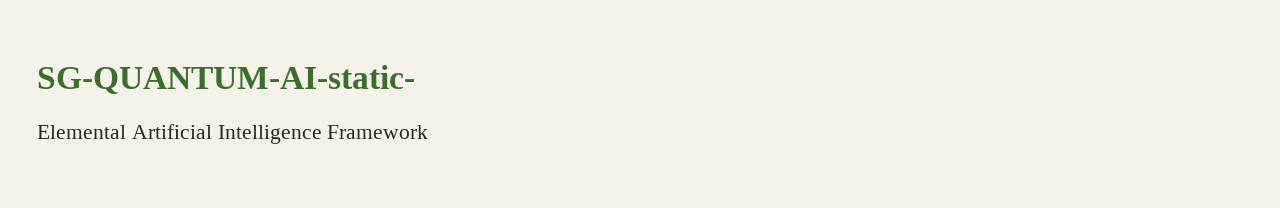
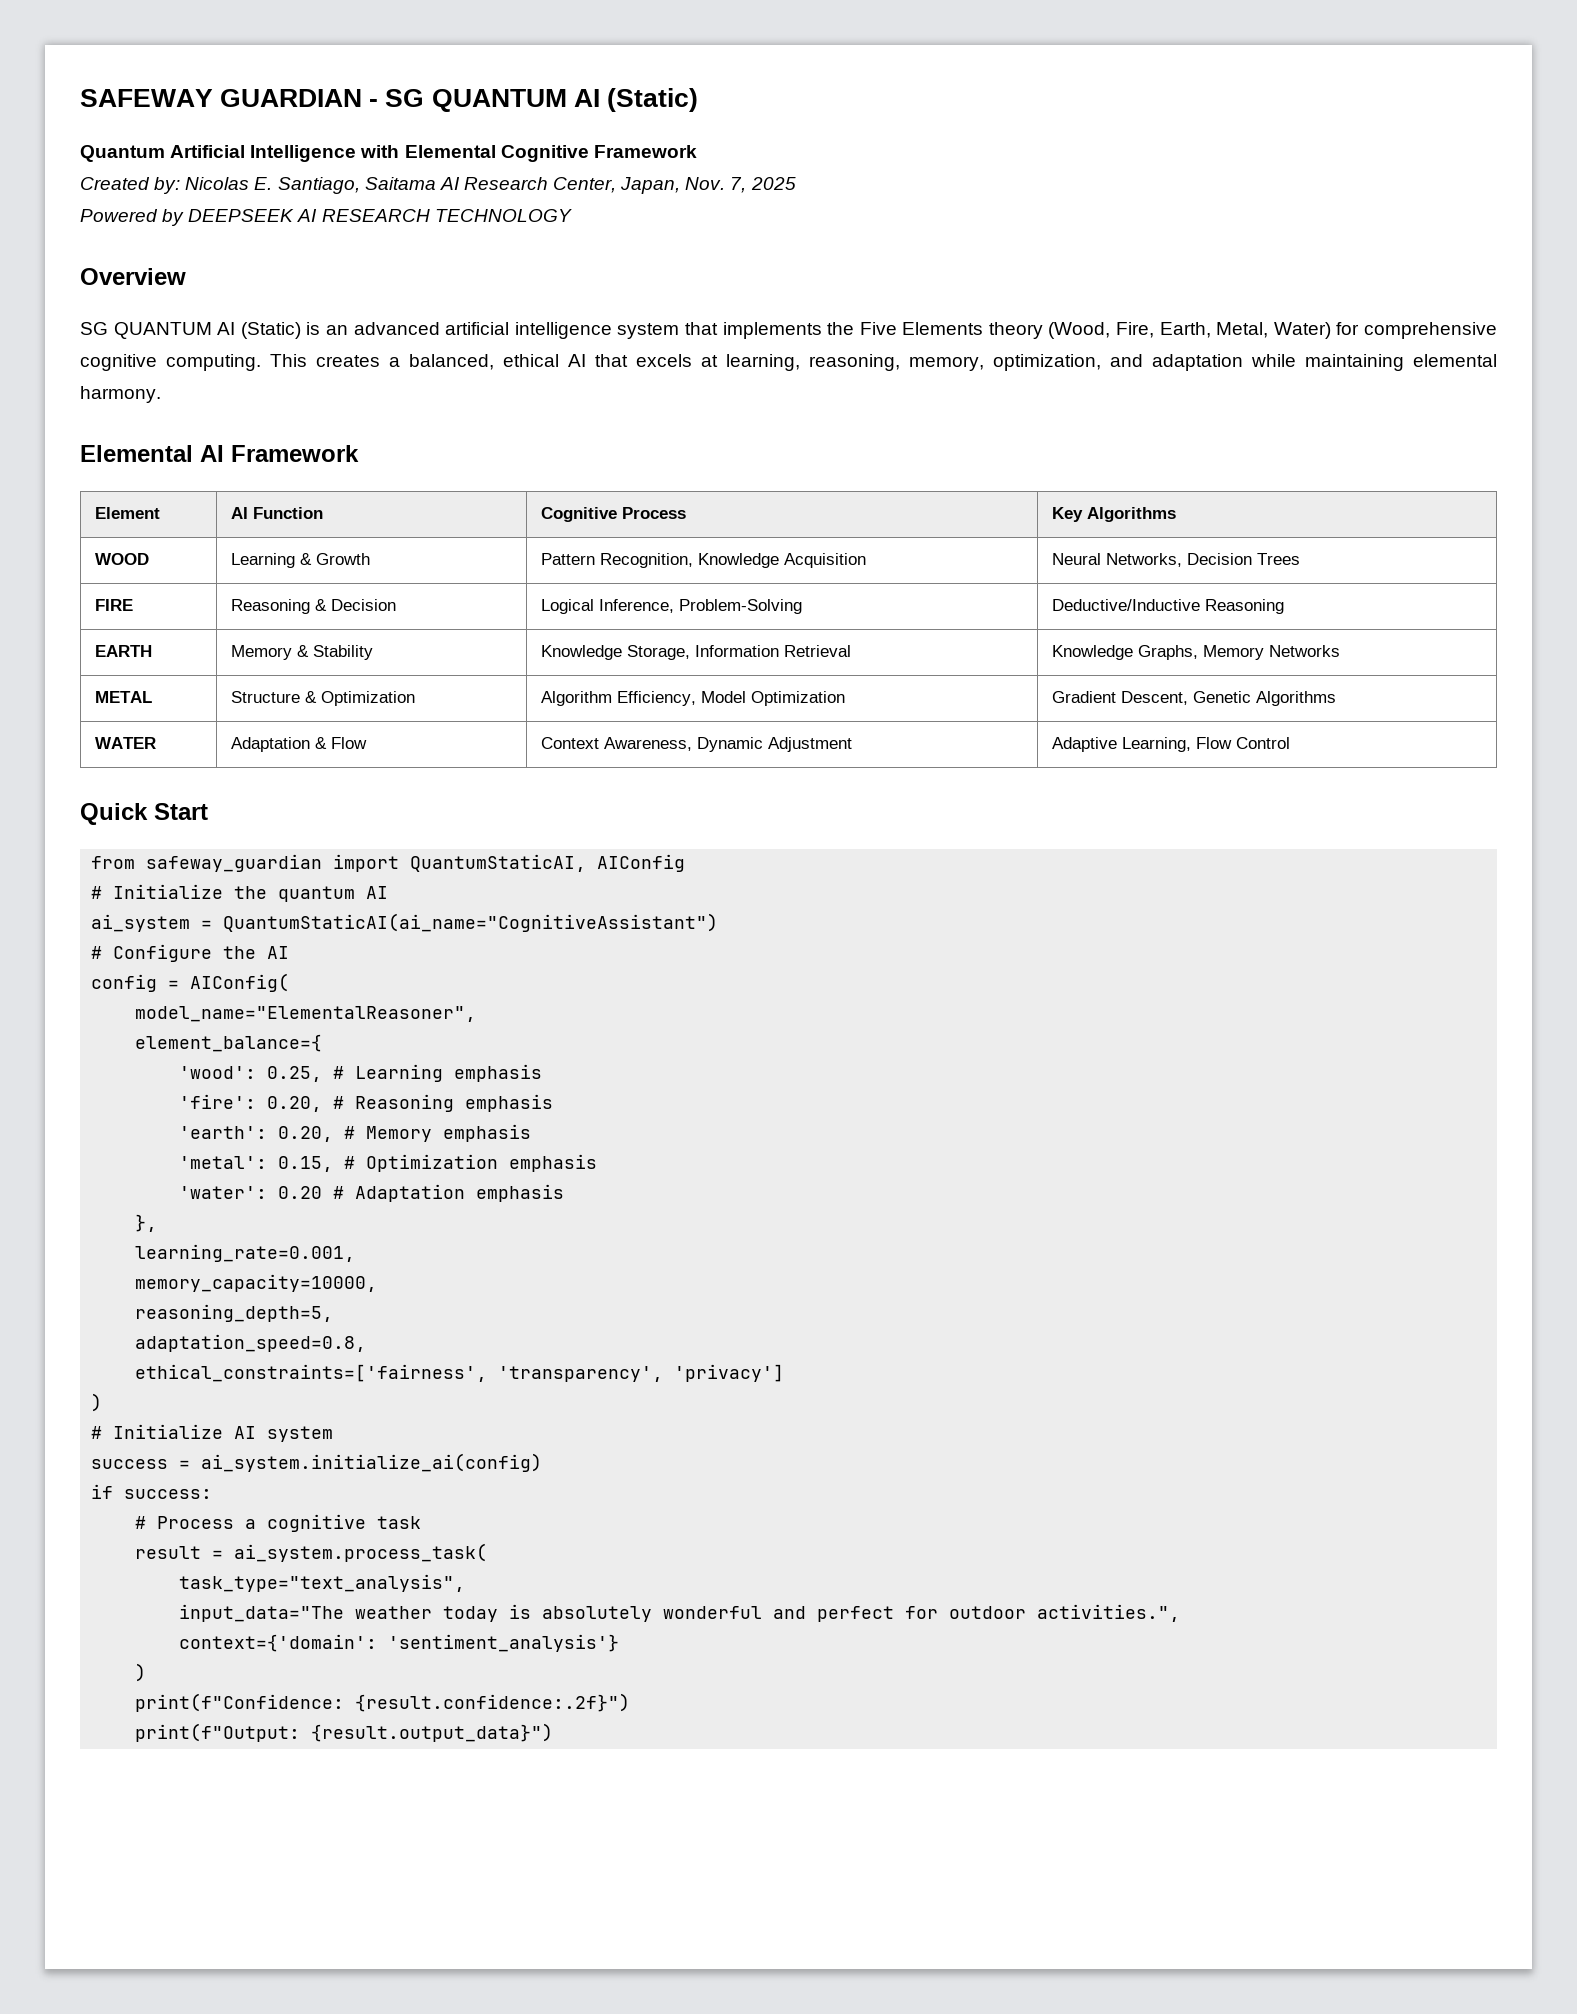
- SG-QUANTUM-AI-static-
- Elemental Artificial Intelligence Framework
+ SAFEWAY GUARDIAN - SG QUANTUM AI (Static)
+ Quantum Artificial Intelligence with Elemental Cognitive Framework
+ Created by: Nicolas E. Santiago, Saitama AI Research Center, Japan, Nov. 7, 2025
+ Powered by DEEPSEEK AI RESEARCH TECHNOLOGY
+ Overview
+ SG QUANTUM AI (Static) is an advanced artificial intelligence system that implements the Five Elements theory (Wood, Fire, Earth, Metal, Water) for comprehensive cognitive computing. This creates a balanced, ethical AI that excels at learning, reasoning, memory, optimization, and adaptation while maintaining elemental harmony.
+ Elemental AI Framework
+ Element | AI Function | Cognitive Process | Key Algorithms
+ WOOD | Learning & Growth | Pattern Recognition, Knowledge Acquisition | Neural Networks, Decision Trees
+ FIRE | Reasoning & Decision | Logical Inference, Problem-Solving | Deductive/Inductive Reasoning
+ EARTH | Memory & Stability | Knowledge Storage, Information Retrieval | Knowledge Graphs, Memory Networks
+ METAL | Structure & Optimization | Algorithm Efficiency, Model Optimization | Gradient Descent, Genetic Algorithms
+ WATER | Adaptation & Flow | Context Awareness, Dynamic Adjustment | Adaptive Learning, Flow Control
+ Quick Start
+ from safeway_guardian import QuantumStaticAI, AIConfig
+ # Initialize the quantum AI
+ ai_system = QuantumStaticAI(ai_name="CognitiveAssistant")
+ # Configure the AI
+ config = AIConfig(
+ model_name="ElementalReasoner",
+ element_balance={
+ 'wood': 0.25, # Learning emphasis
+ 'fire': 0.20, # Reasoning emphasis
+ 'earth': 0.20, # Memory emphasis
+ 'metal': 0.15, # Optimization emphasis
+ 'water': 0.20 # Adaptation emphasis
+ },
+ learning_rate=0.001,
+ memory_capacity=10000,
+ reasoning_depth=5,
+ adaptation_speed=0.8,
+ ethical_constraints=['fairness', 'transparency', 'privacy']
+ )
+ # Initialize AI system
+ success = ai_system.initialize_ai(config)
+ if success:
+ # Process a cognitive task
+ result = ai_system.process_task(
+ task_type="text_analysis",
+ input_data="The weather today is absolutely wonderful and perfect for outdoor activities.",
+ context={'domain': 'sentiment_analysis'}
+ )
+ print(f"Confidence: {result.confidence:.2f}")
+ print(f"Output: {result.output_data}")

